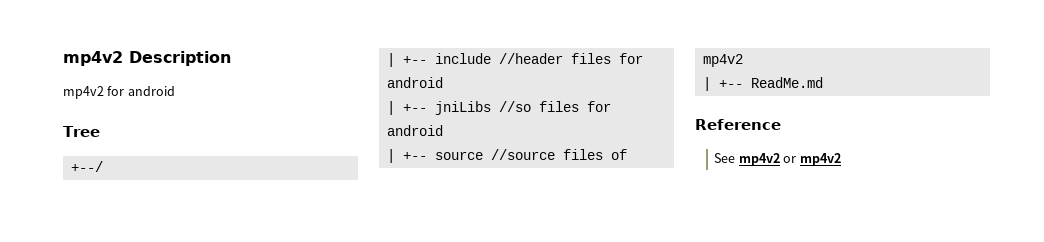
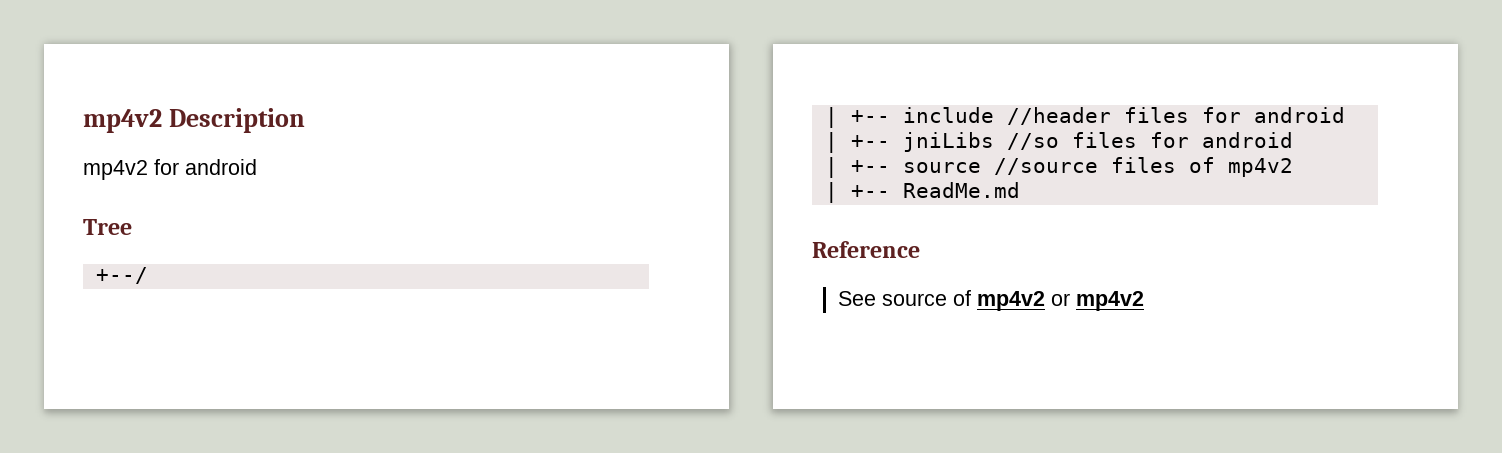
- See mp4v2 or mp4v2
+ See source of mp4v2 or mp4v2

